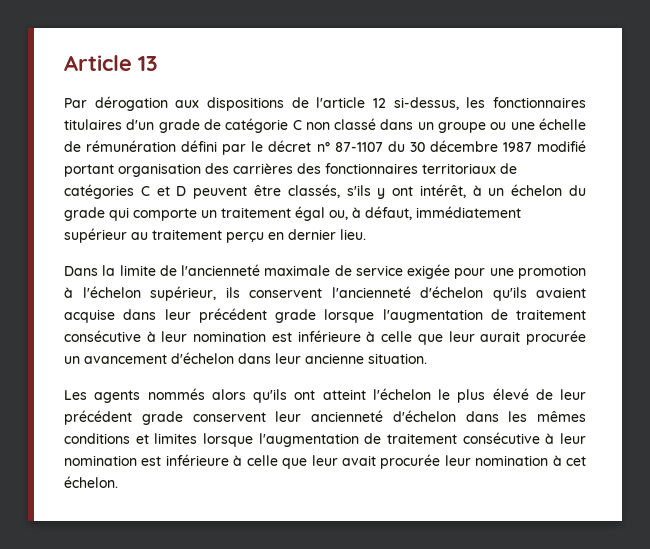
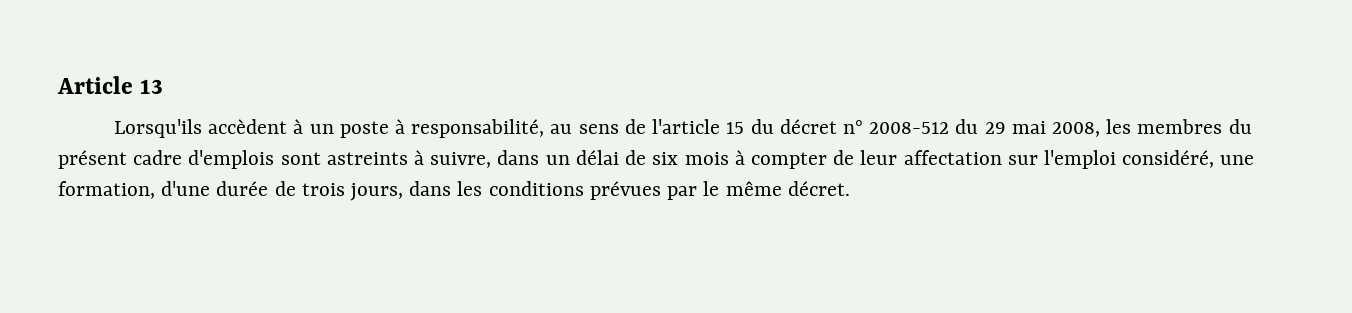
- Par dérogation aux dispositions de l'article 12 si-dessus, les fonctionnaires titulaires d'un grade de catégorie C non classé dans un groupe ou une échelle de rémunération défini par le décret n° 87-1107 du 30 décembre 1987 modifié portant organisation des carrières des fonctionnaires territoriaux de catégories C et D peuvent être classés, s'ils y ont intérêt, à un échelon du grade qui comporte un traitement égal ou, à défaut, immédiatement supérieur au traitement perçu en dernier lieu.
- Dans la limite de l'ancienneté maximale de service exigée pour une promotion à l'échelon supérieur, ils conservent l'ancienneté d'échelon qu'ils avaient acquise dans leur précédent grade lorsque l'augmentation de traitement consécutive à leur nomination est inférieure à celle que leur aurait procurée un avancement d'échelon dans leur ancienne situation.
- Les agents nommés alors qu'ils ont atteint l'échelon le plus élevé de leur précédent grade conservent leur ancienneté d'échelon dans les mêmes conditions et limites lorsque l'augmentation de traitement consécutive à leur nomination est inférieure à celle que leur avait procurée leur nomination à cet échelon.
+ Lorsqu'ils accèdent à un poste à responsabilité, au sens de l'article 15 du décret n° 2008-512 du 29 mai 2008, les membres du présent cadre d'emplois sont astreints à suivre, dans un délai de six mois à compter de leur affectation sur l'emploi considéré, une formation, d'une durée de trois jours, dans les conditions prévues par le même décret.

